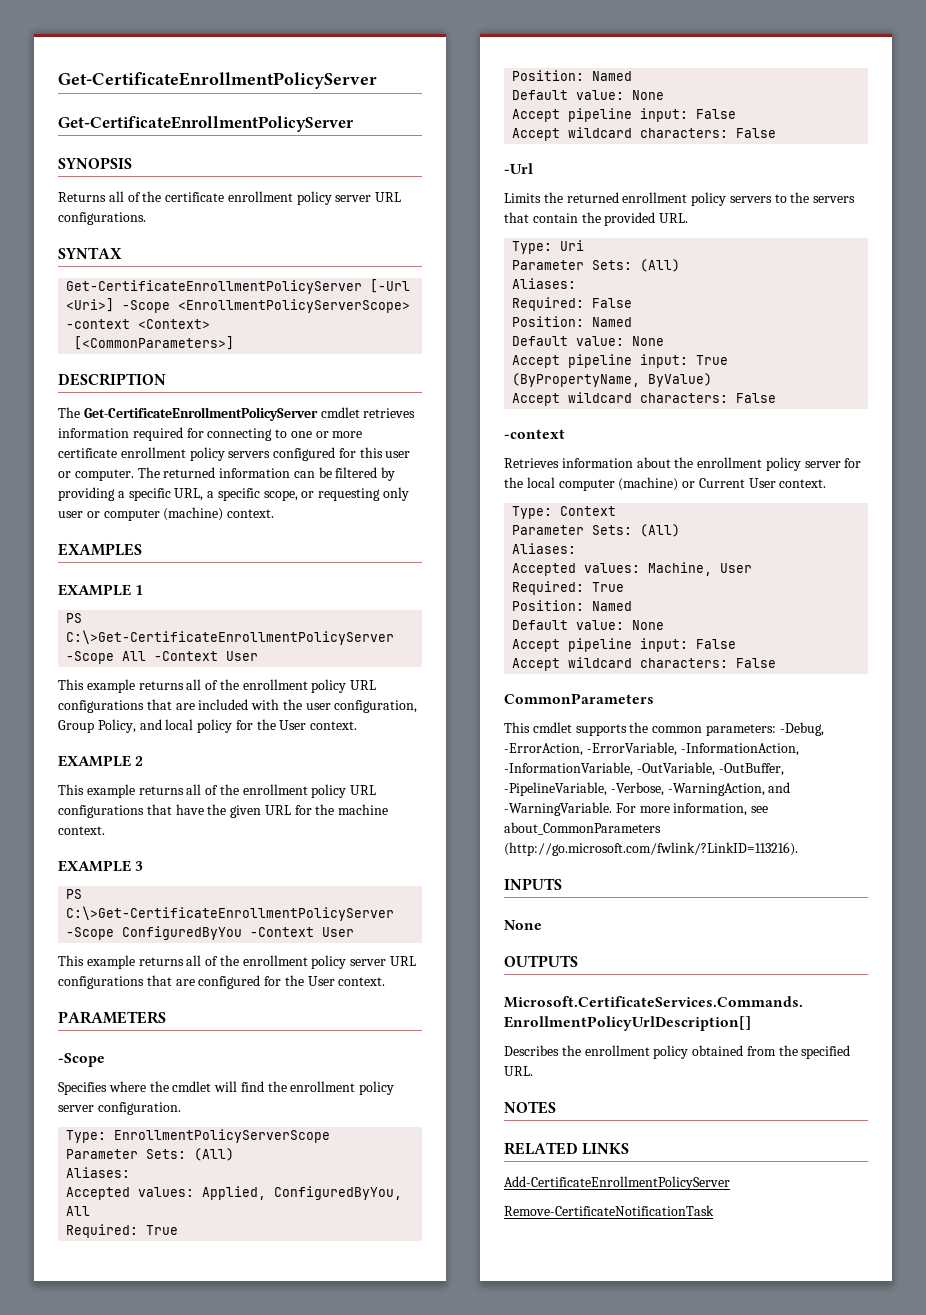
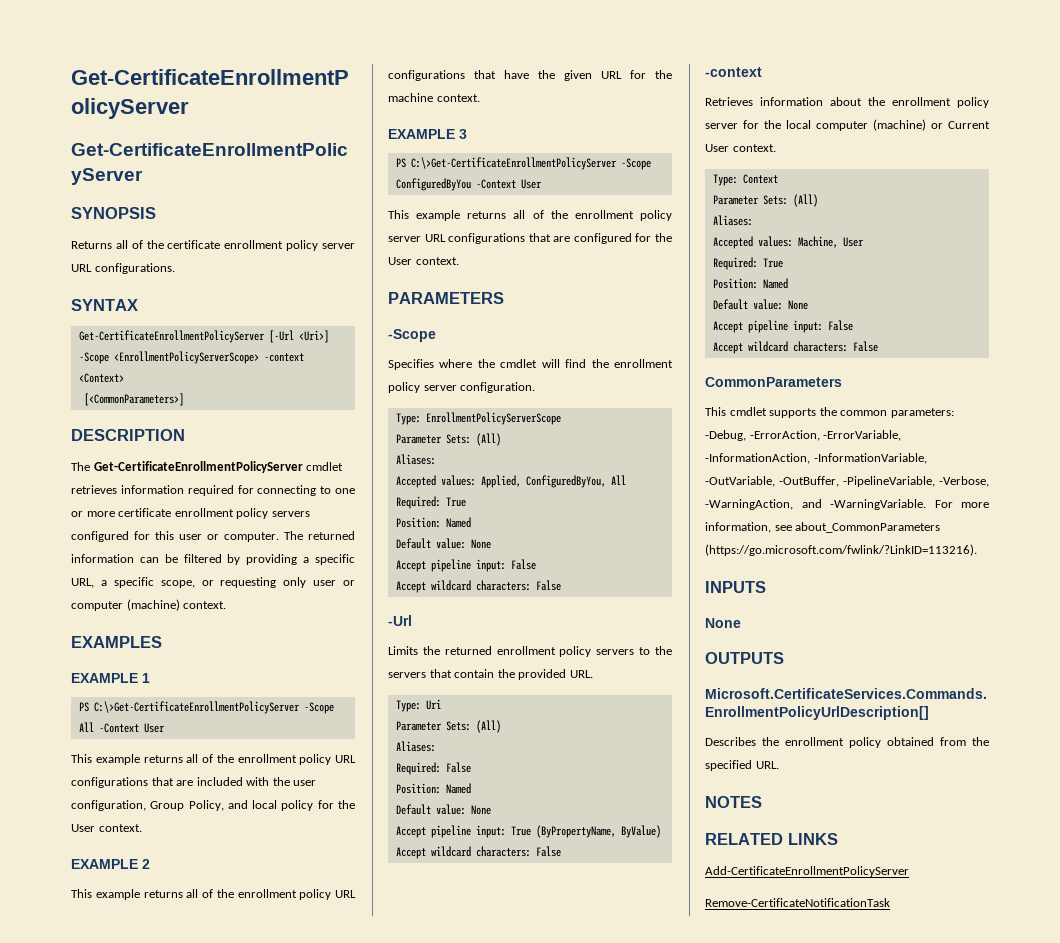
- For more information, see about_CommonParameters (http://go.microsoft.com/fwlink/?LinkID=113216).
+ For more information, see about_CommonParameters (https://go.microsoft.com/fwlink/?LinkID=113216).

